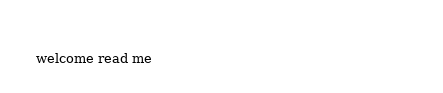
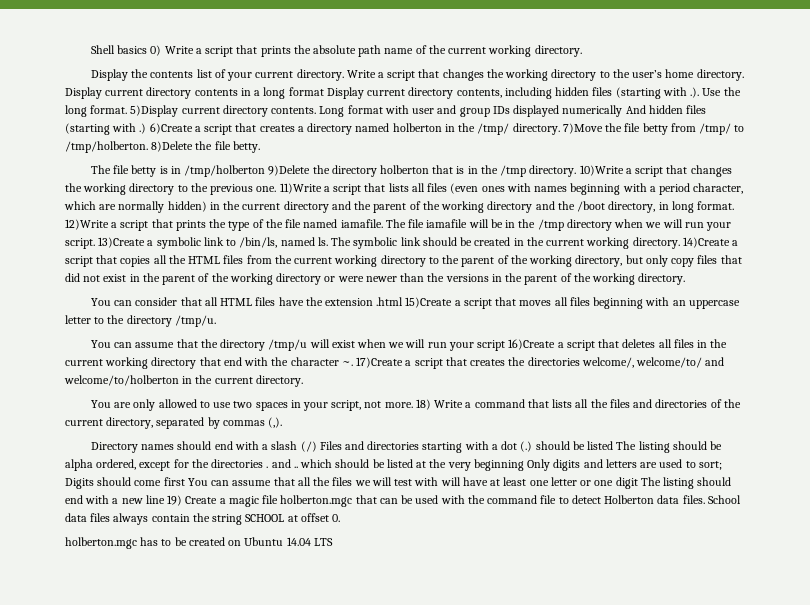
- welcome read me
+ Shell basics 0) Write a script that prints the absolute path name of the current working directory.
+ Display the contents list of your current directory. Write a script that changes the working directory to the user’s home directory. Display current directory contents in a long format Display current directory contents, including hidden files (starting with .). Use the long format. 5)Display current directory contents. Long format with user and group IDs displayed numerically And hidden files (starting with .) 6)Create a script that creates a directory named holberton in the /tmp/ directory. 7)Move the file betty from /tmp/ to /tmp/holberton. 8)Delete the file betty.
+ The file betty is in /tmp/holberton 9)Delete the directory holberton that is in the /tmp directory. 10)Write a script that changes the working directory to the previous one. 11)Write a script that lists all files (even ones with names beginning with a period character, which are normally hidden) in the current directory and the parent of the working directory and the /boot directory, in long format. 12)Write a script that prints the type of the file named iamafile. The file iamafile will be in the /tmp directory when we will run your script. 13)Create a symbolic link to /bin/ls, named ls. The symbolic link should be created in the current working directory. 14)Create a script that copies all the HTML files from the current working directory to the parent of the working directory, but only copy files that did not exist in the parent of the working directory or were newer than the versions in the parent of the working directory.
+ You can consider that all HTML files have the extension .html 15)Create a script that moves all files beginning with an uppercase letter to the directory /tmp/u.
+ You can assume that the directory /tmp/u will exist when we will run your script 16)Create a script that deletes all files in the current working directory that end with the character ~. 17)Create a script that creates the directories welcome/, welcome/to/ and welcome/to/holberton in the current directory.
+ You are only allowed to use two spaces in your script, not more. 18) Write a command that lists all the files and directories of the current directory, separated by commas (,).
+ Directory names should end with a slash (/) Files and directories starting with a dot (.) should be listed The listing should be alpha ordered, except for the directories . and .. which should be listed at the very beginning Only digits and letters are used to sort; Digits should come first You can assume that all the files we will test with will have at least one letter or one digit The listing should end with a new line 19) Create a magic file holberton.mgc that can be used with the command file to detect Holberton data files. School data files always contain the string SCHOOL at offset 0.
+ holberton.mgc has to be created on Ubuntu 14.04 LTS

